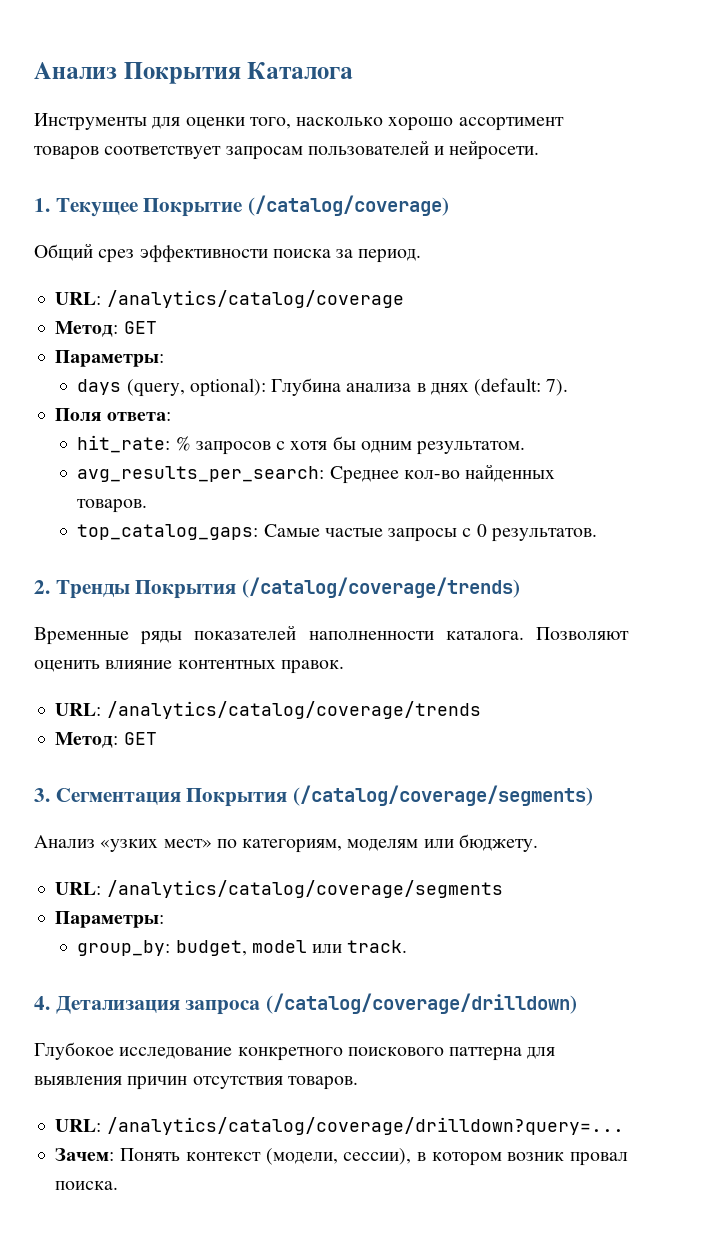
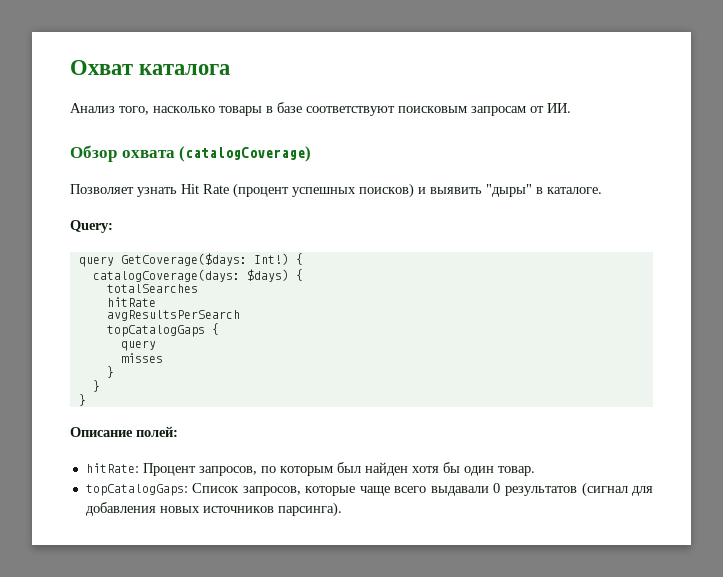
- Анализ Покрытия Каталога
- Инструменты для оценки того, насколько хорошо ассортимент товаров соответствует запросам пользователей и нейросети.
- 1. Текущее Покрытие (/catalog/coverage)
- Общий срез эффективности поиска за период.
- URL: /analytics/catalog/coverage
- Метод: GET
- Параметры:
- days (query, optional): Глубина анализа в днях (default: 7).
- Поля ответа:
- hit_rate: % запросов с хотя бы одним результатом.
- avg_results_per_search: Среднее кол-во найденных товаров.
- top_catalog_gaps: Самые частые запросы с 0 результатов.
- 2. Тренды Покрытия (/catalog/coverage/trends)
- Временные ряды показателей наполненности каталога. Позволяют оценить влияние контентных правок.
- URL: /analytics/catalog/coverage/trends
- Метод: GET
- 3. Сегментация Покрытия (/catalog/coverage/segments)
- Анализ «узких мест» по категориям, моделям или бюджету.
- URL: /analytics/catalog/coverage/segments
- Параметры:
- group_by: budget, model или track.
- 4. Детализация запроса (/catalog/coverage/drilldown)
- Глубокое исследование конкретного поискового паттерна для выявления причин отсутствия товаров.
- URL: /analytics/catalog/coverage/drilldown?query=...
- Зачем: Понять контекст (модели, сессии), в котором возник провал поиска.
+ Охват каталога
+ Анализ того, насколько товары в базе соответствуют поисковым запросам от ИИ.
+ Обзор охвата (catalogCoverage)
+ Позволяет узнать Hit Rate (процент успешных поисков) и выявить "дыры" в каталоге.
+ Query:
+ query GetCoverage($days: Int!) {
+ catalogCoverage(days: $days) {
+ totalSearches
+ hitRate
+ avgResultsPerSearch
+ topCatalogGaps {
+ query
+ misses
+ }
+ }
+ }
+ Описание полей:
+ hitRate: Процент запросов, по которым был найден хотя бы один товар.
+ topCatalogGaps: Список запросов, которые чаще всего выдавали 0 результатов (сигнал для добавления новых источников парсинга).

